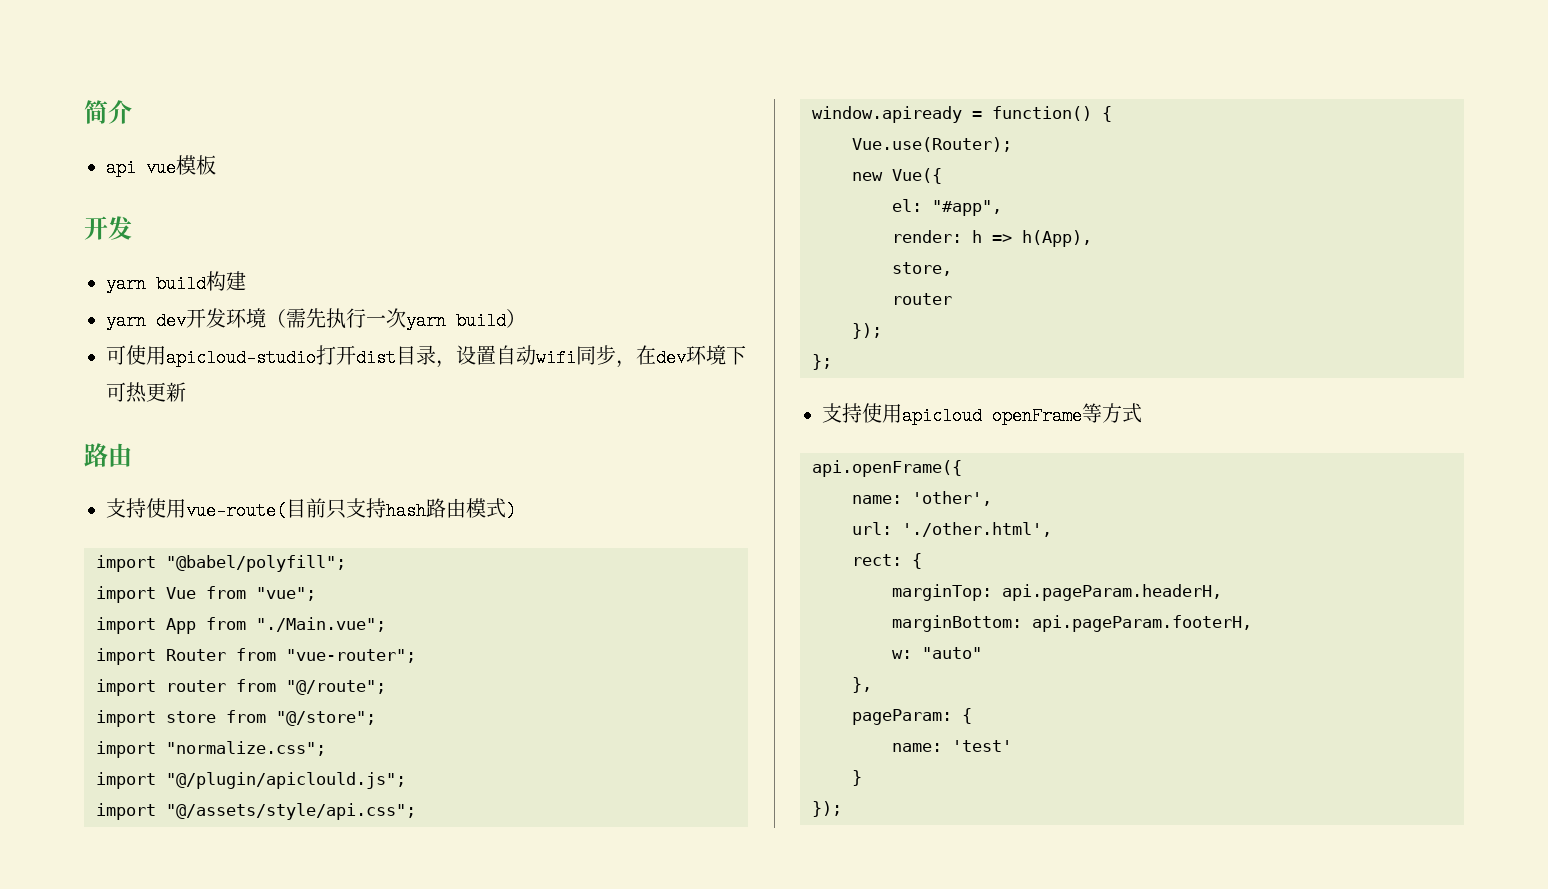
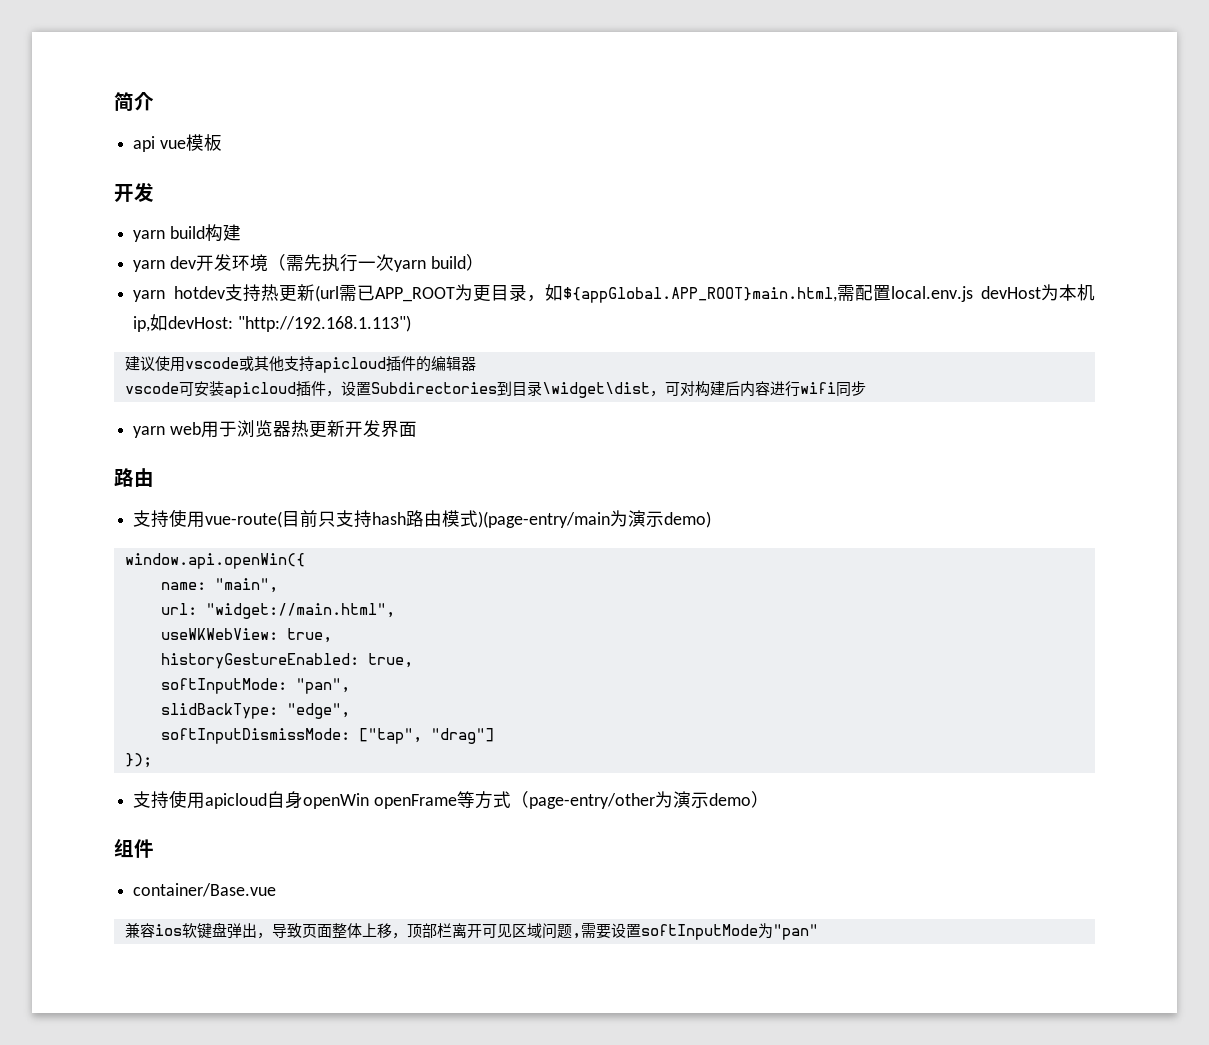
- 可使用apicloud-studio打开dist目录，设置自动wifi同步，在dev环境下可热更新
+ yarn hotdev支持热更新(url需已APP_ROOT为更目录，如${appGlobal.APP_ROOT}main.html,需配置local.env.js devHost为本机ip,如devHost: "http://192.168.1.113")
+ 建议使用vscode或其他支持apicloud插件的编辑器
+ vscode可安装apicloud插件，设置Subdirectories到目录\widget\dist，可对构建后内容进行wifi同步
+ yarn web用于浏览器热更新开发界面
- 支持使用vue-route(目前只支持hash路由模式)
- import "@babel/polyfill";
- import Vue from "vue";
- import App from "./Main.vue";
- import Router from "vue-router";
- import router from "@/route";
- import store from "@/store";
- import "normalize.css";
- import "@/plugin/apiclould.js";
- import "@/assets/style/api.css";
- window.apiready = function() {
- Vue.use(Router);
- new Vue({
- el: "#app",
- render: h => h(App),
- store,
- router
+ 支持使用vue-route(目前只支持hash路由模式)(page-entry/main为演示demo)
+ window.api.openWin({
+ name: "main",
+ url: "widget://main.html",
+ useWKWebView: true,
+ historyGestureEnabled: true,
+ softInputMode: "pan",
+ slidBackType: "edge",
+ softInputDismissMode: ["tap", "drag"]
  });
- };
- 支持使用apicloud openFrame等方式
- api.openFrame({
- name: 'other',
- url: './other.html',
- rect: {
- marginTop: api.pageParam.headerH,
- marginBottom: api.pageParam.footerH,
- w: "auto"
- },
- pageParam: {
- name: 'test'
- }
- });
+ 支持使用apicloud自身openWin openFrame等方式（page-entry/other为演示demo）
+ 组件
+ container/Base.vue
+ 兼容ios软键盘弹出，导致页面整体上移，顶部栏离开可见区域问题,需要设置softInputMode为"pan"

